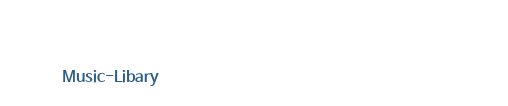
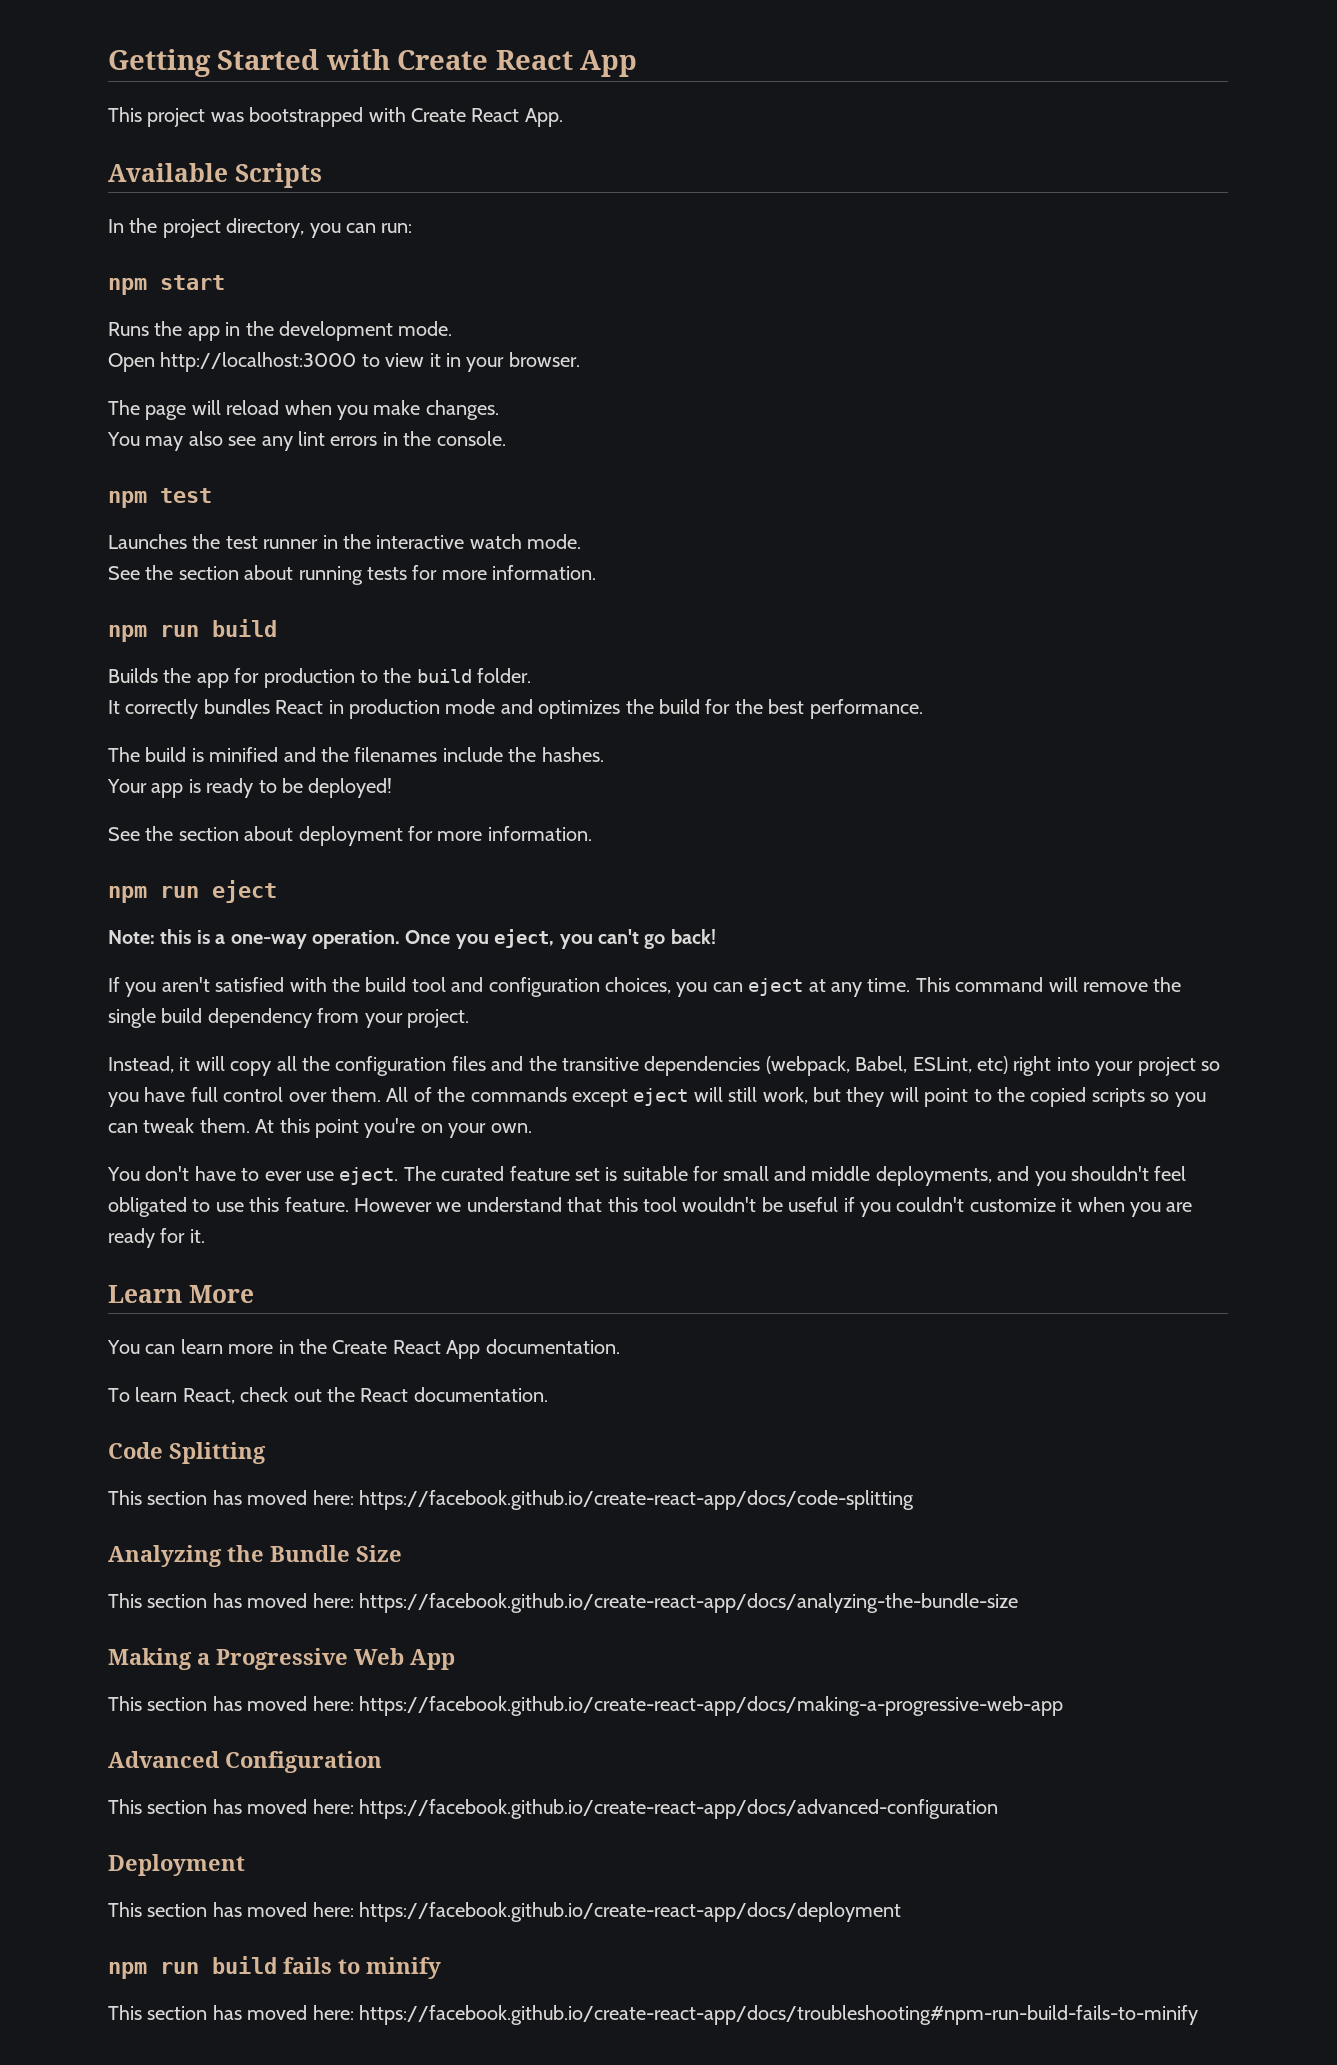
- Music-Libary
+ Getting Started with Create React App
+ This project was bootstrapped with Create React App.
+ Available Scripts
+ In the project directory, you can run:
+ npm start
+ Runs the app in the development mode.
+ Open http://localhost:3000 to view it in your browser.
+ The page will reload when you make changes.
+ You may also see any lint errors in the console.
+ npm test
+ Launches the test runner in the interactive watch mode.
+ See the section about running tests for more information.
+ npm run build
+ Builds the app for production to the build folder.
+ It correctly bundles React in production mode and optimizes the build for the best performance.
+ The build is minified and the filenames include the hashes.
+ Your app is ready to be deployed!
+ See the section about deployment for more information.
+ npm run eject
+ Note: this is a one-way operation. Once you eject, you can't go back!
+ If you aren't satisfied with the build tool and configuration choices, you can eject at any time. This command will remove the single build dependency from your project.
+ Instead, it will copy all the configuration files and the transitive dependencies (webpack, Babel, ESLint, etc) right into your project so you have full control over them. All of the commands except eject will still work, but they will point to the copied scripts so you can tweak them. At this point you're on your own.
+ You don't have to ever use eject. The curated feature set is suitable for small and middle deployments, and you shouldn't feel obligated to use this feature. However we understand that this tool wouldn't be useful if you couldn't customize it when you are ready for it.
+ Learn More
+ You can learn more in the Create React App documentation.
+ To learn React, check out the React documentation.
+ Code Splitting
+ This section has moved here: https://facebook.github.io/create-react-app/docs/code-splitting
+ Analyzing the Bundle Size
+ This section has moved here: https://facebook.github.io/create-react-app/docs/analyzing-the-bundle-size
+ Making a Progressive Web App
+ This section has moved here: https://facebook.github.io/create-react-app/docs/making-a-progressive-web-app
+ Advanced Configuration
+ This section has moved here: https://facebook.github.io/create-react-app/docs/advanced-configuration
+ Deployment
+ This section has moved here: https://facebook.github.io/create-react-app/docs/deployment
+ npm run build fails to minify
+ This section has moved here: https://facebook.github.io/create-react-app/docs/troubleshooting#npm-run-build-fails-to-minify

